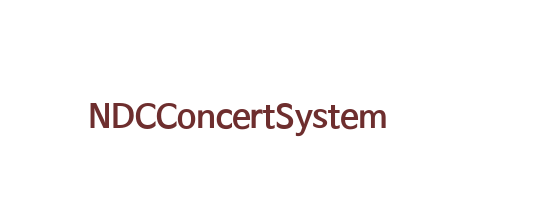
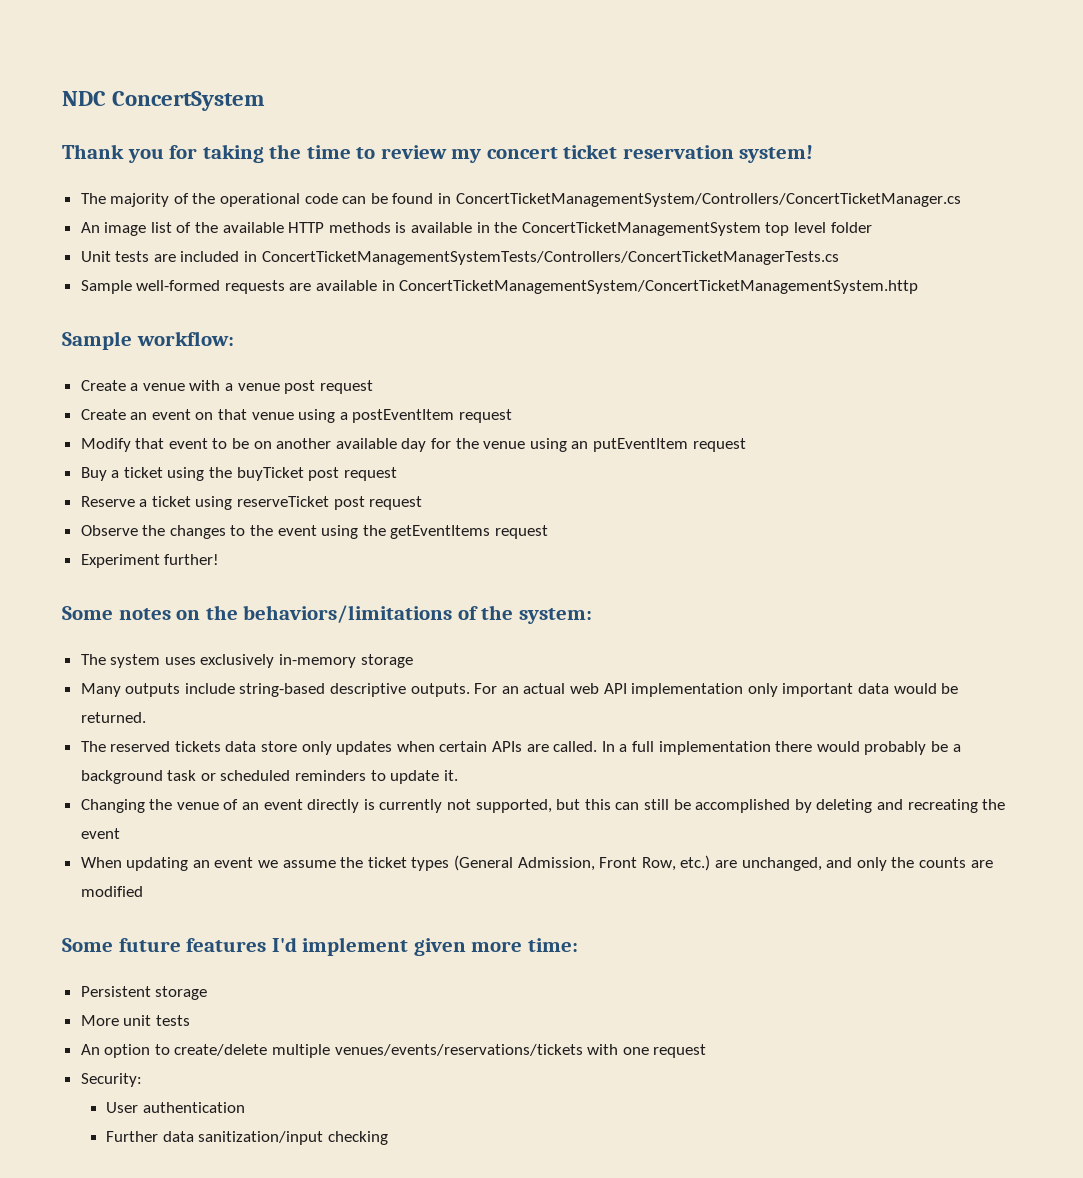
- NDCConcertSystem
+ NDC ConcertSystem
+ Thank you for taking the time to review my concert ticket reservation system!
+ The majority of the operational code can be found in ConcertTicketManagementSystem/Controllers/ConcertTicketManager.cs
+ An image list of the available HTTP methods is available in the ConcertTicketManagementSystem top level folder
+ Unit tests are included in ConcertTicketManagementSystemTests/Controllers/ConcertTicketManagerTests.cs
+ Sample well-formed requests are available in ConcertTicketManagementSystem/ConcertTicketManagementSystem.http
+ Sample workflow:
+ Create a venue with a venue post request
+ Create an event on that venue using a postEventItem request
+ Modify that event to be on another available day for the venue using an putEventItem request
+ Buy a ticket using the buyTicket post request
+ Reserve a ticket using reserveTicket post request
+ Observe the changes to the event using the getEventItems request
+ Experiment further!
+ Some notes on the behaviors/limitations of the system:
+ The system uses exclusively in-memory storage
+ Many outputs include string-based descriptive outputs. For an actual web API implementation only important data would be returned.
+ The reserved tickets data store only updates when certain APIs are called. In a full implementation there would probably be a background task or scheduled reminders to update it.
+ Changing the venue of an event directly is currently not supported, but this can still be accomplished by deleting and recreating the event
+ When updating an event we assume the ticket types (General Admission, Front Row, etc.) are unchanged, and only the counts are modified
+ Some future features I'd implement given more time:
+ Persistent storage
+ More unit tests
+ An option to create/delete multiple venues/events/reservations/tickets with one request
+ Security:
+ User authentication
+ Further data sanitization/input checking

